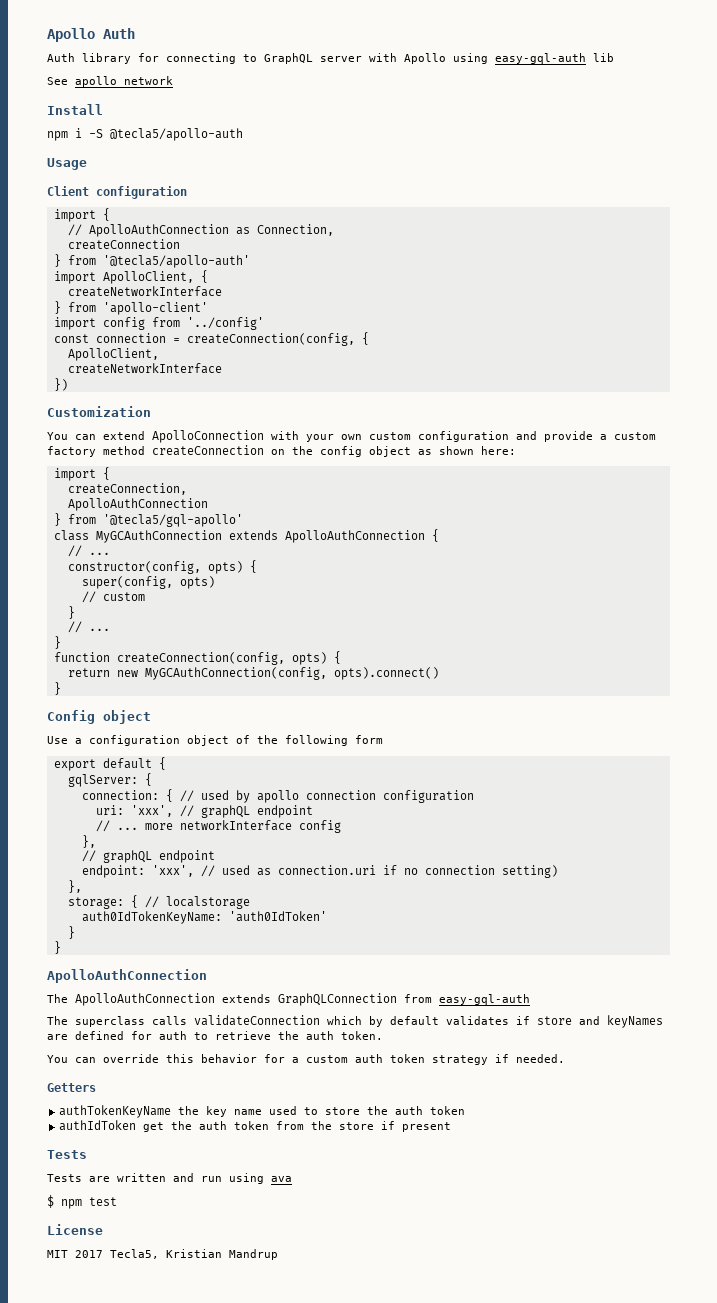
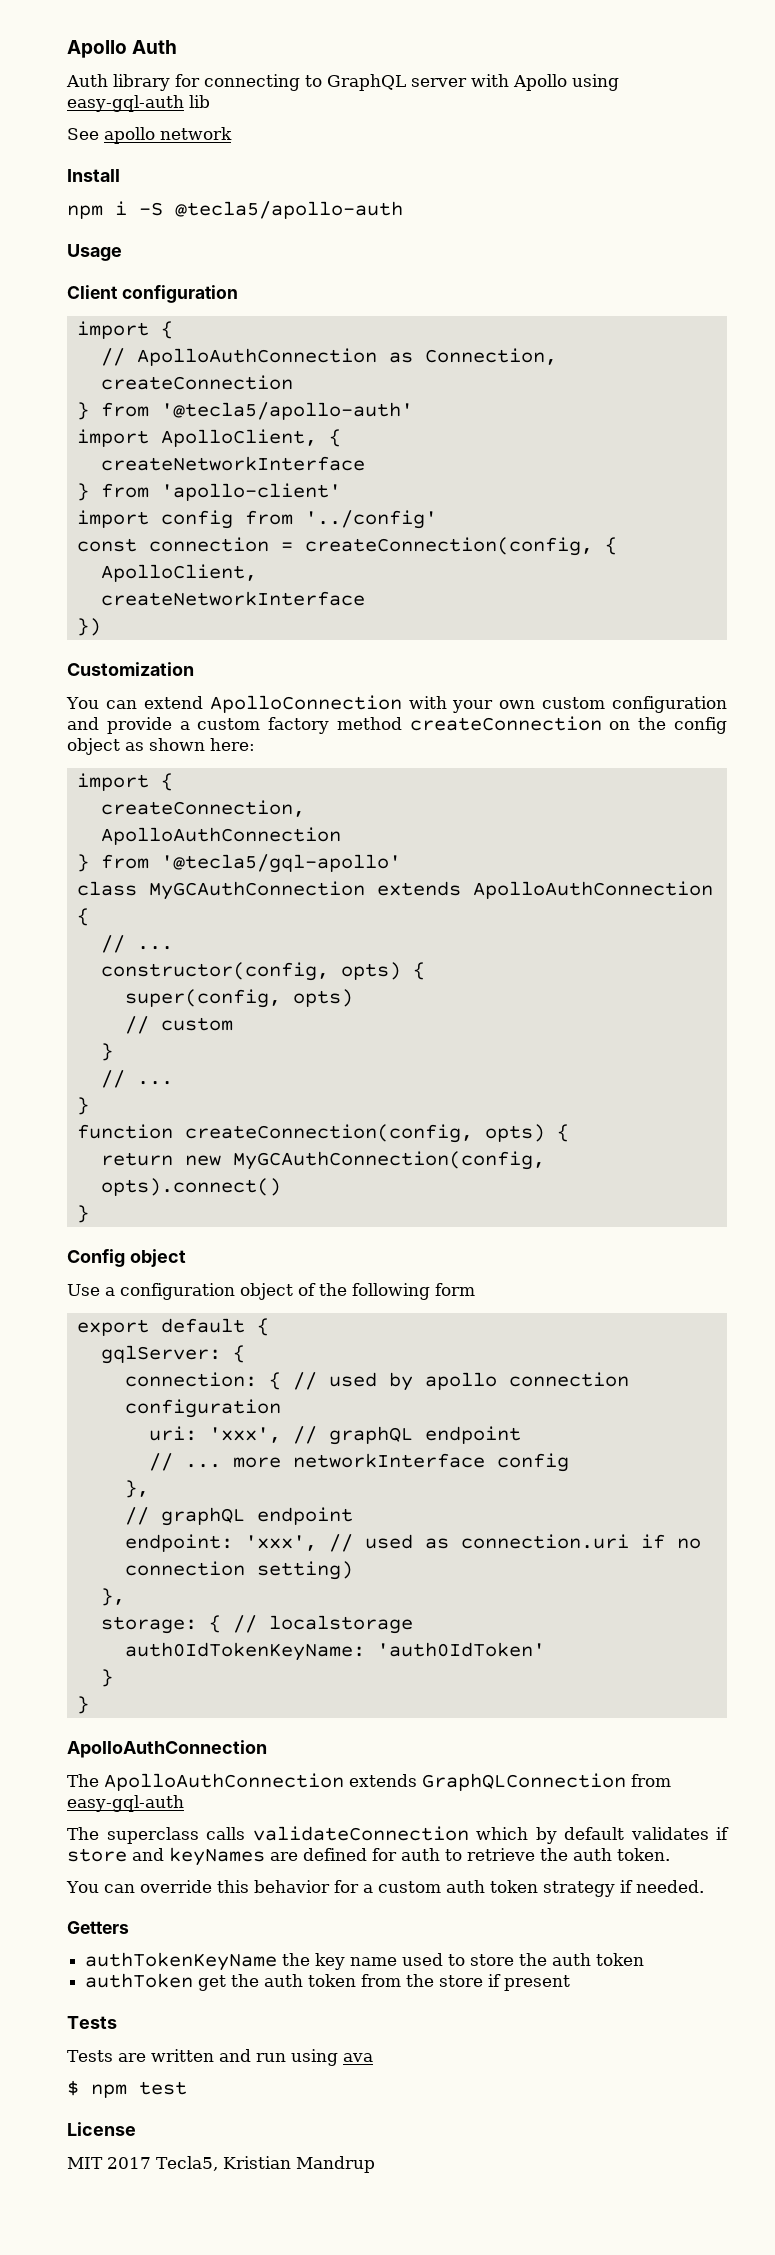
- authIdToken get the auth token from the store if present
+ authToken get the auth token from the store if present

